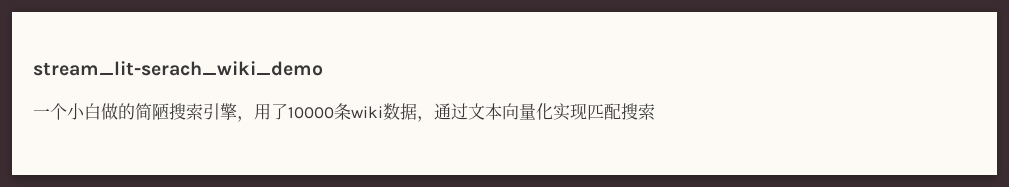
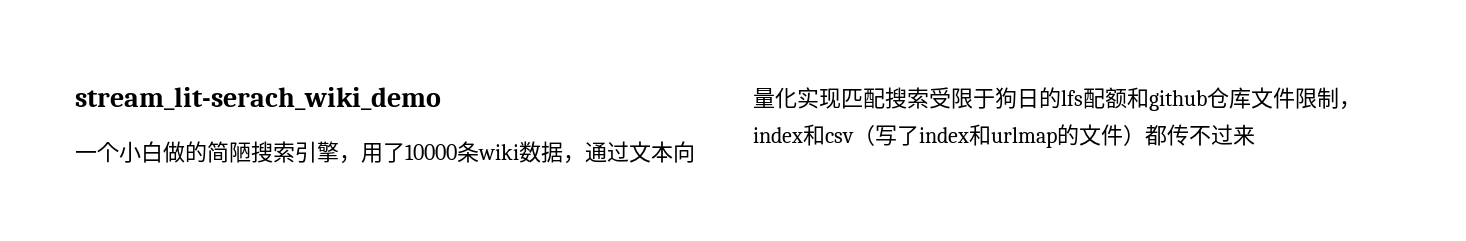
- 一个小白做的简陋搜索引擎，用了10000条wiki数据，通过文本向量化实现匹配搜索
+ 一个小白做的简陋搜索引擎，用了10000条wiki数据，通过文本向量化实现匹配搜索受限于狗日的lfs配额和github仓库文件限制，index和csv（写了index和urlmap的文件）都传不过来

